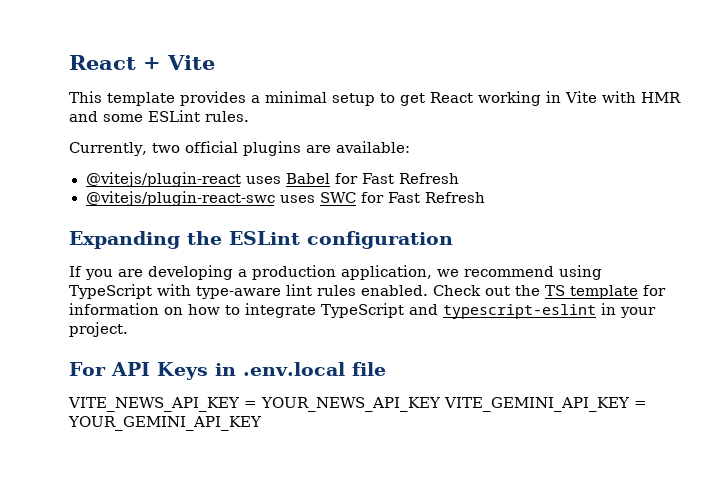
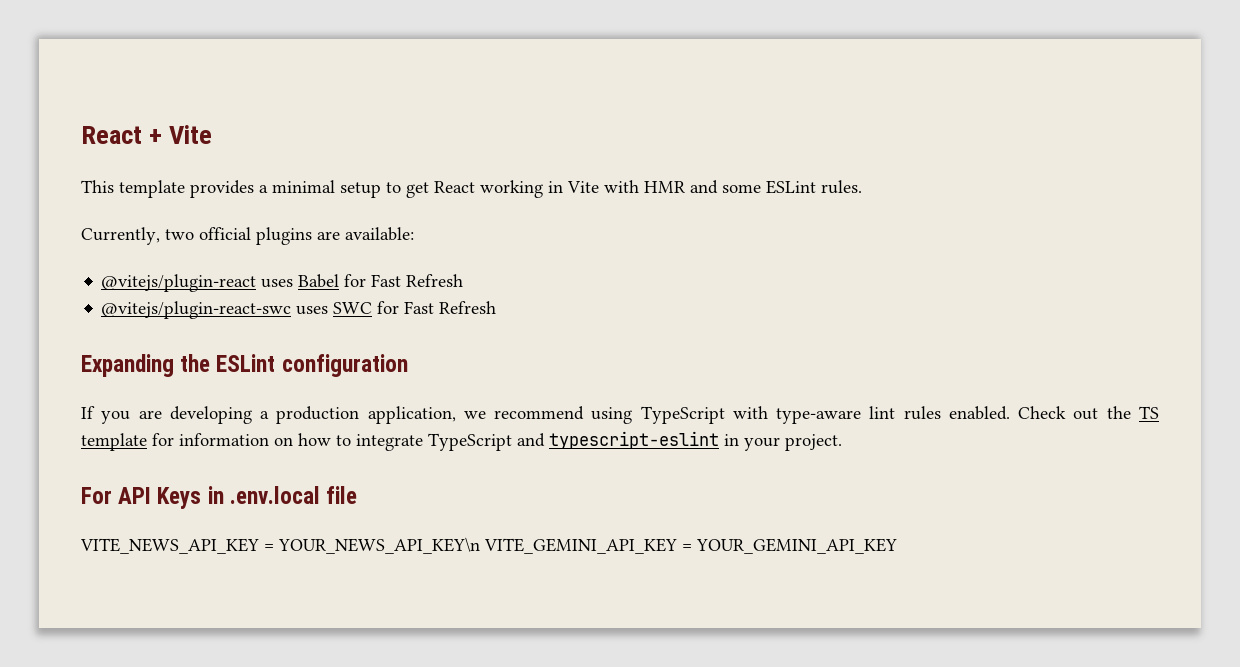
- VITE_NEWS_API_KEY = YOUR_NEWS_API_KEY VITE_GEMINI_API_KEY = YOUR_GEMINI_API_KEY
+ VITE_NEWS_API_KEY = YOUR_NEWS_API_KEY\n VITE_GEMINI_API_KEY = YOUR_GEMINI_API_KEY

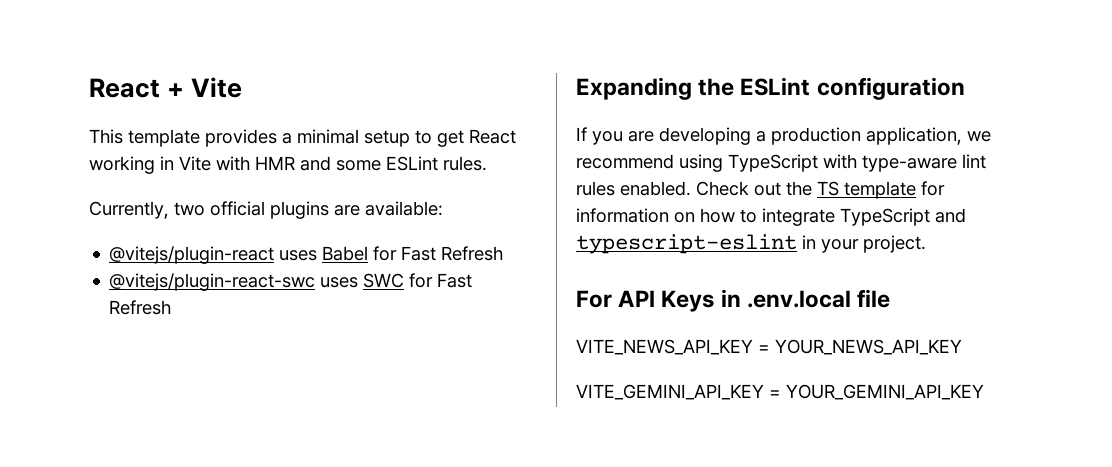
- VITE_NEWS_API_KEY = YOUR_NEWS_API_KEY\n VITE_GEMINI_API_KEY = YOUR_GEMINI_API_KEY
+ VITE_NEWS_API_KEY = YOUR_NEWS_API_KEY
+ VITE_GEMINI_API_KEY = YOUR_GEMINI_API_KEY

